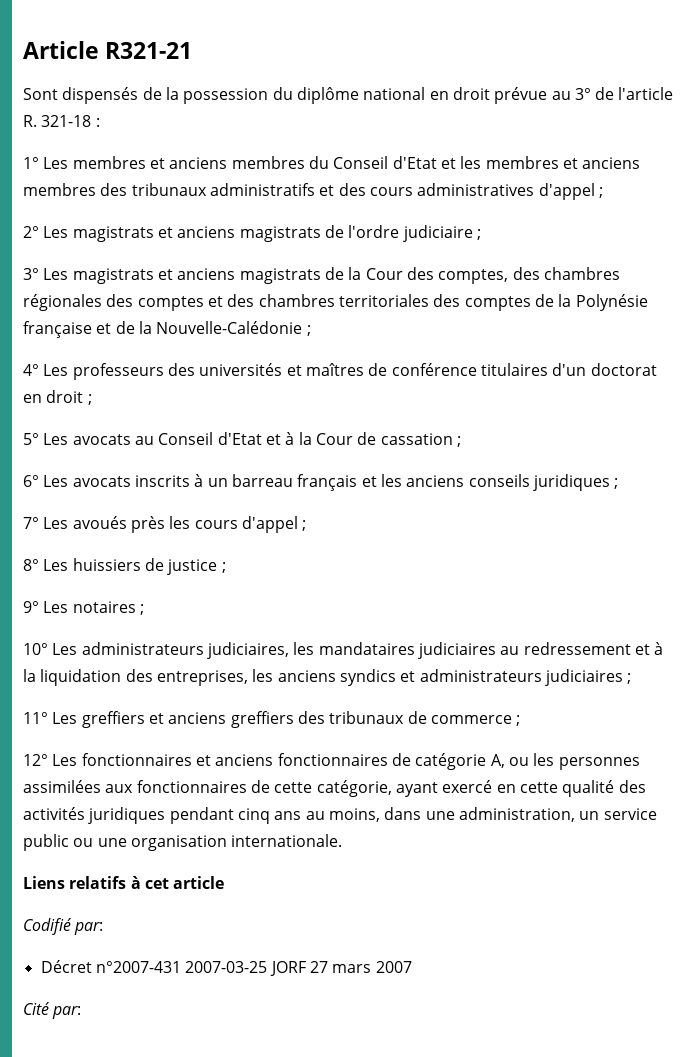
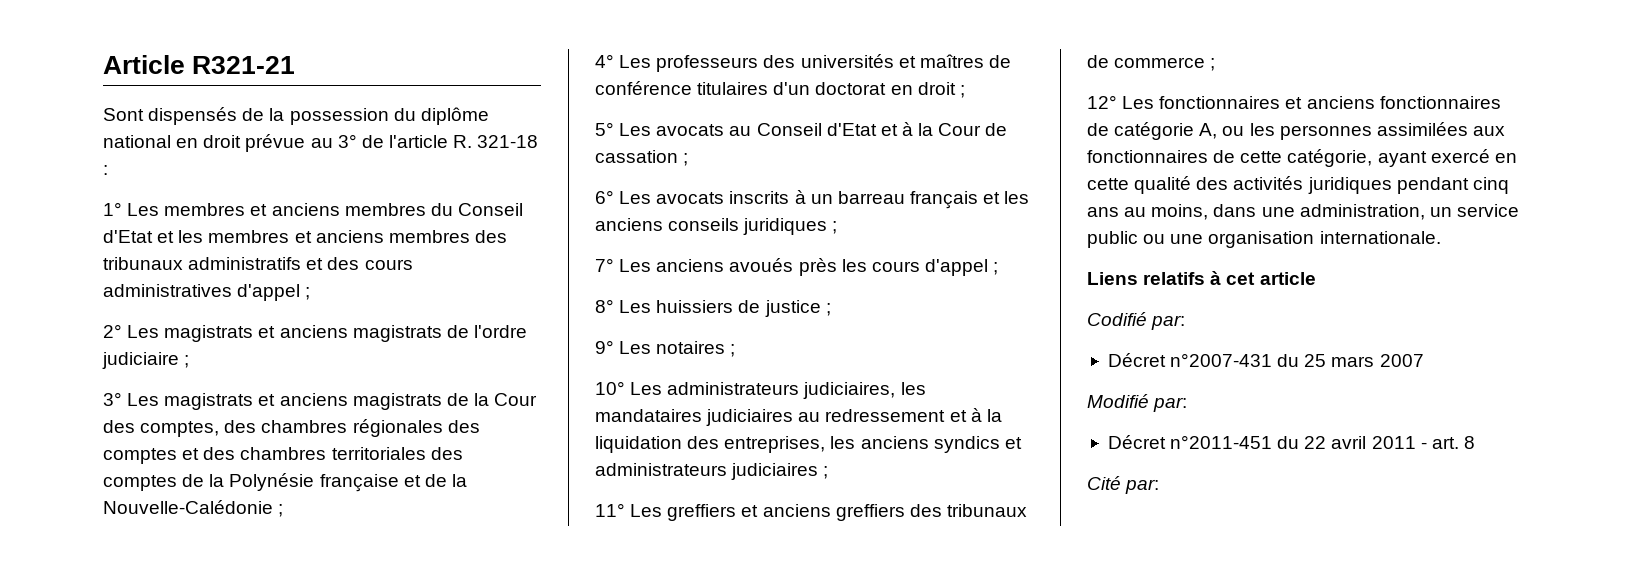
- 7° Les avoués près les cours d'appel ;
+ 7° Les anciens avoués près les cours d'appel ;
- Décret n°2007-431 2007-03-25 JORF 27 mars 2007
+ Décret n°2007-431 du 25 mars 2007
+ Modifié par:
+ Décret n°2011-451 du 22 avril 2011 - art. 8

